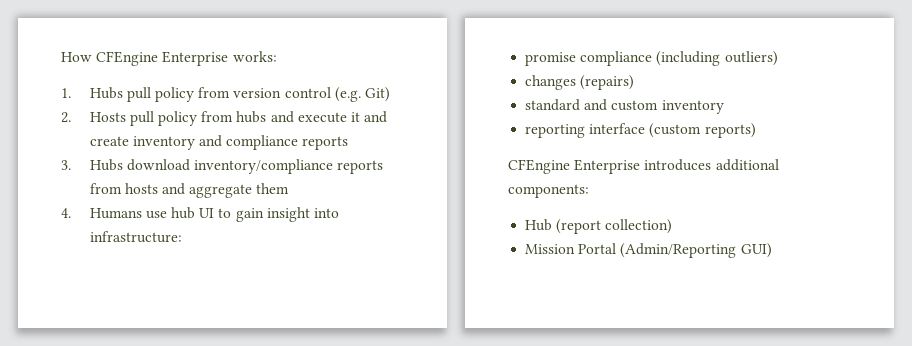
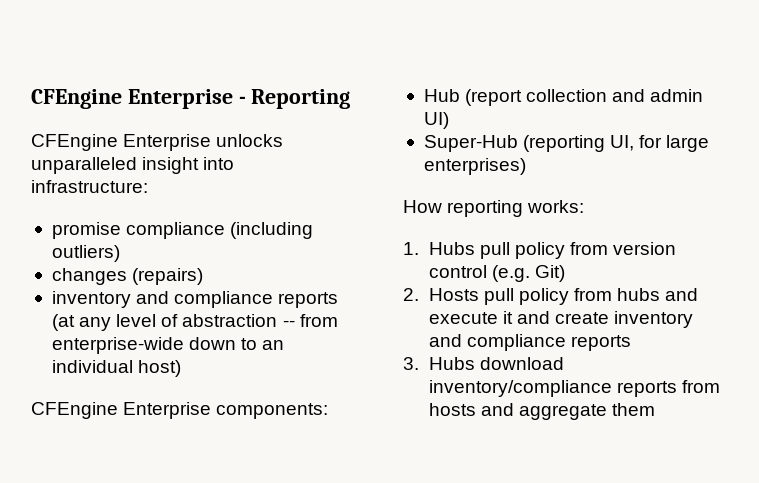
- How CFEngine Enterprise works:
+ CFEngine Enterprise - Reporting
+ CFEngine Enterprise unlocks unparalleled insight into infrastructure:
+ promise compliance (including outliers)
+ changes (repairs)
+ inventory and compliance reports (at any level of abstraction -- from enterprise-wide down to an individual host)
+ CFEngine Enterprise components:
+ Hub (report collection and admin UI)
+ Super-Hub (reporting UI, for large enterprises)
+ How reporting works:
- 4. Humans use hub UI to gain insight into infrastructure:
- promise compliance (including outliers)
- changes (repairs)
- standard and custom inventory
- reporting interface (custom reports)
- CFEngine Enterprise introduces additional components:
- Hub (report collection)
- Mission Portal (Admin/Reporting GUI)

